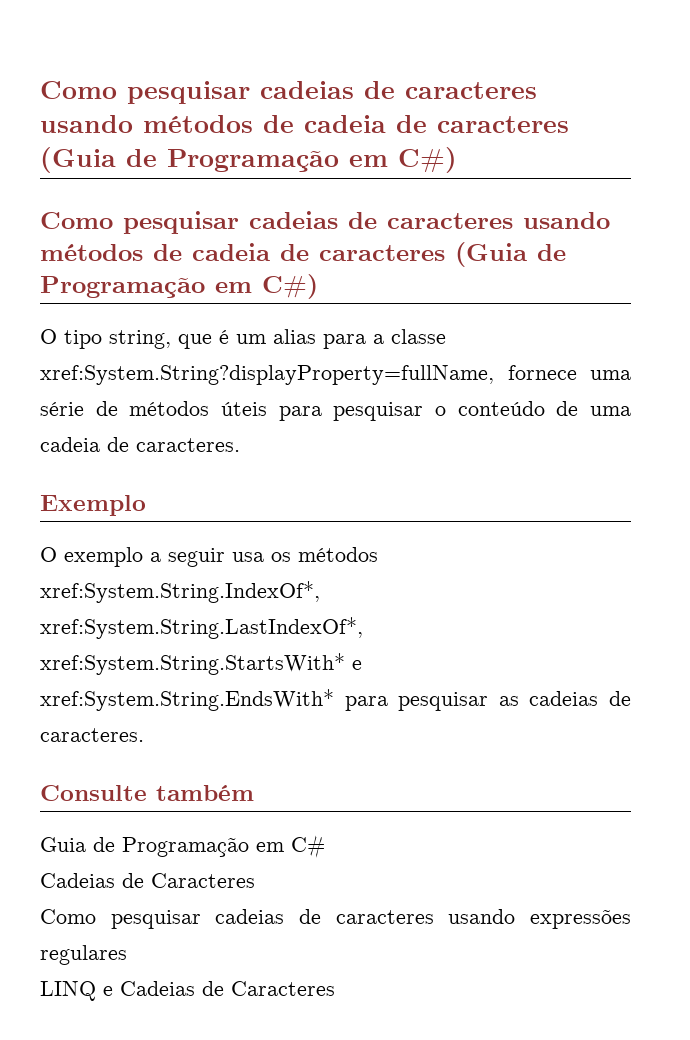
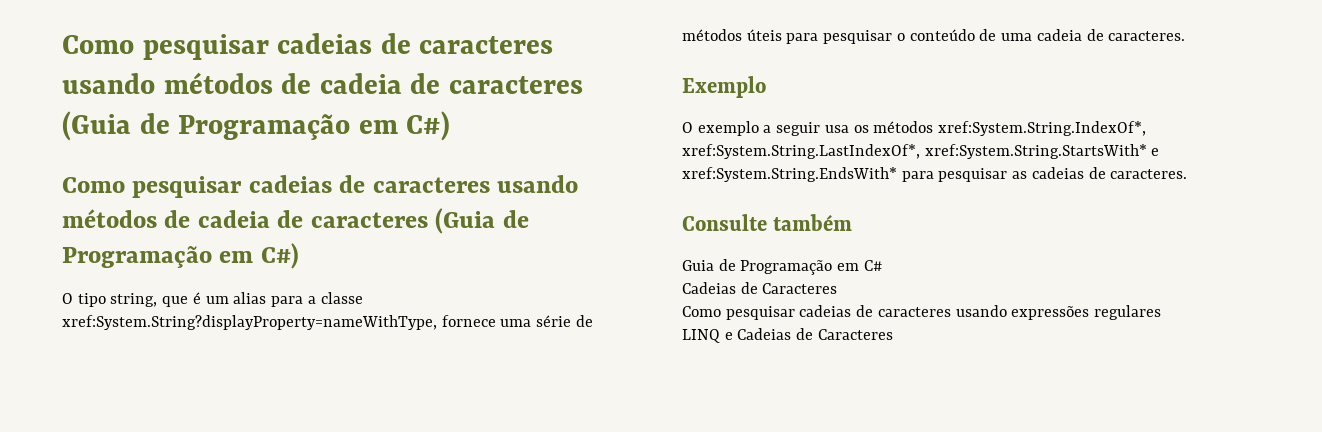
- O tipo string, que é um alias para a classe xref:System.String?displayProperty=fullName, fornece uma série de métodos úteis para pesquisar o conteúdo de uma cadeia de caracteres.
+ O tipo string, que é um alias para a classe xref:System.String?displayProperty=nameWithType, fornece uma série de métodos úteis para pesquisar o conteúdo de uma cadeia de caracteres.

